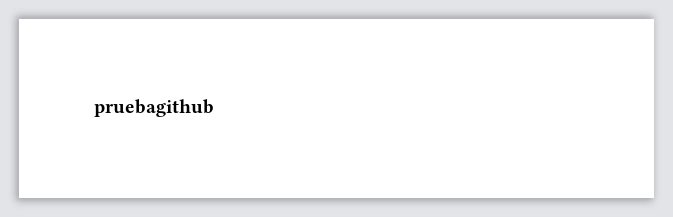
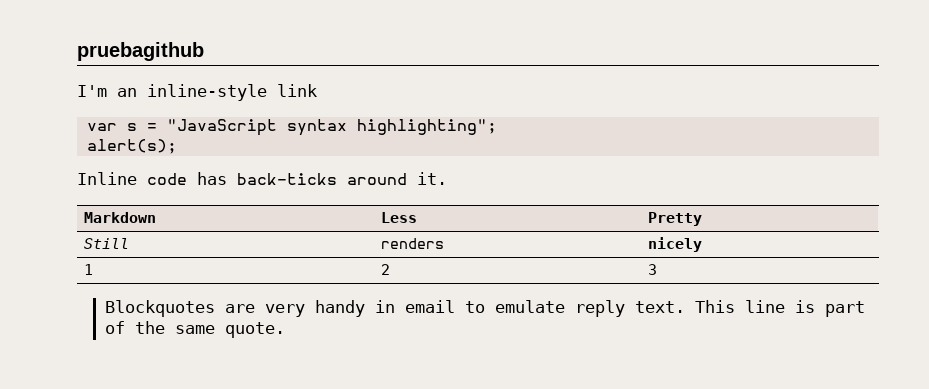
+ I'm an inline-style link
+ var s = "JavaScript syntax highlighting";
+ alert(s);
+ Inline code has back-ticks around it.
+ Markdown | Less | Pretty
+ Still | renders | nicely
+ 1 | 2 | 3
+ Blockquotes are very handy in email to emulate reply text. This line is part of the same quote.

